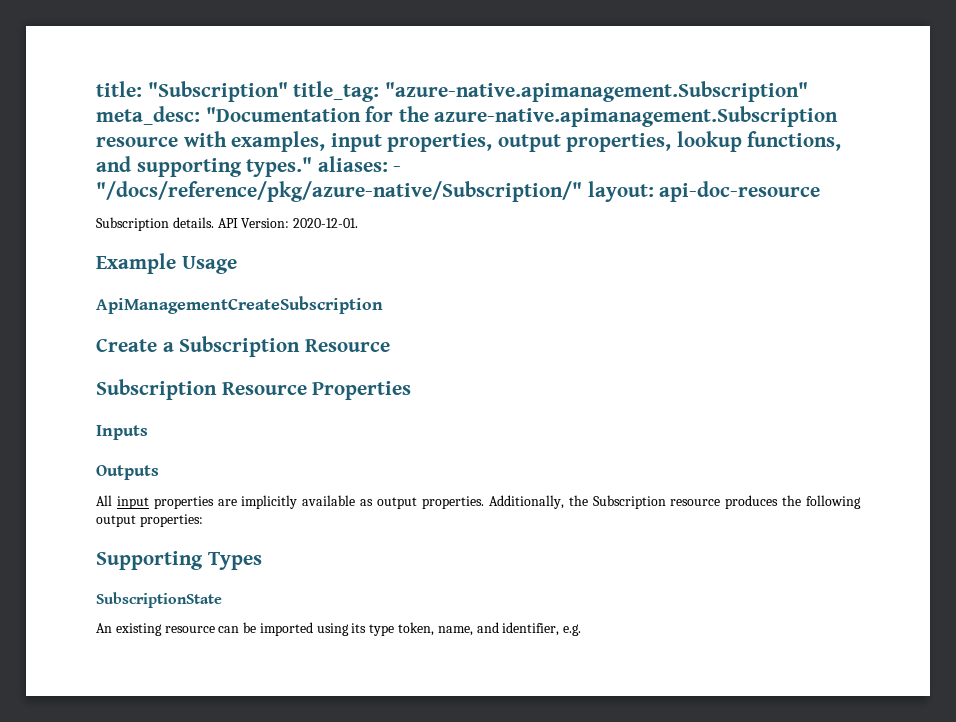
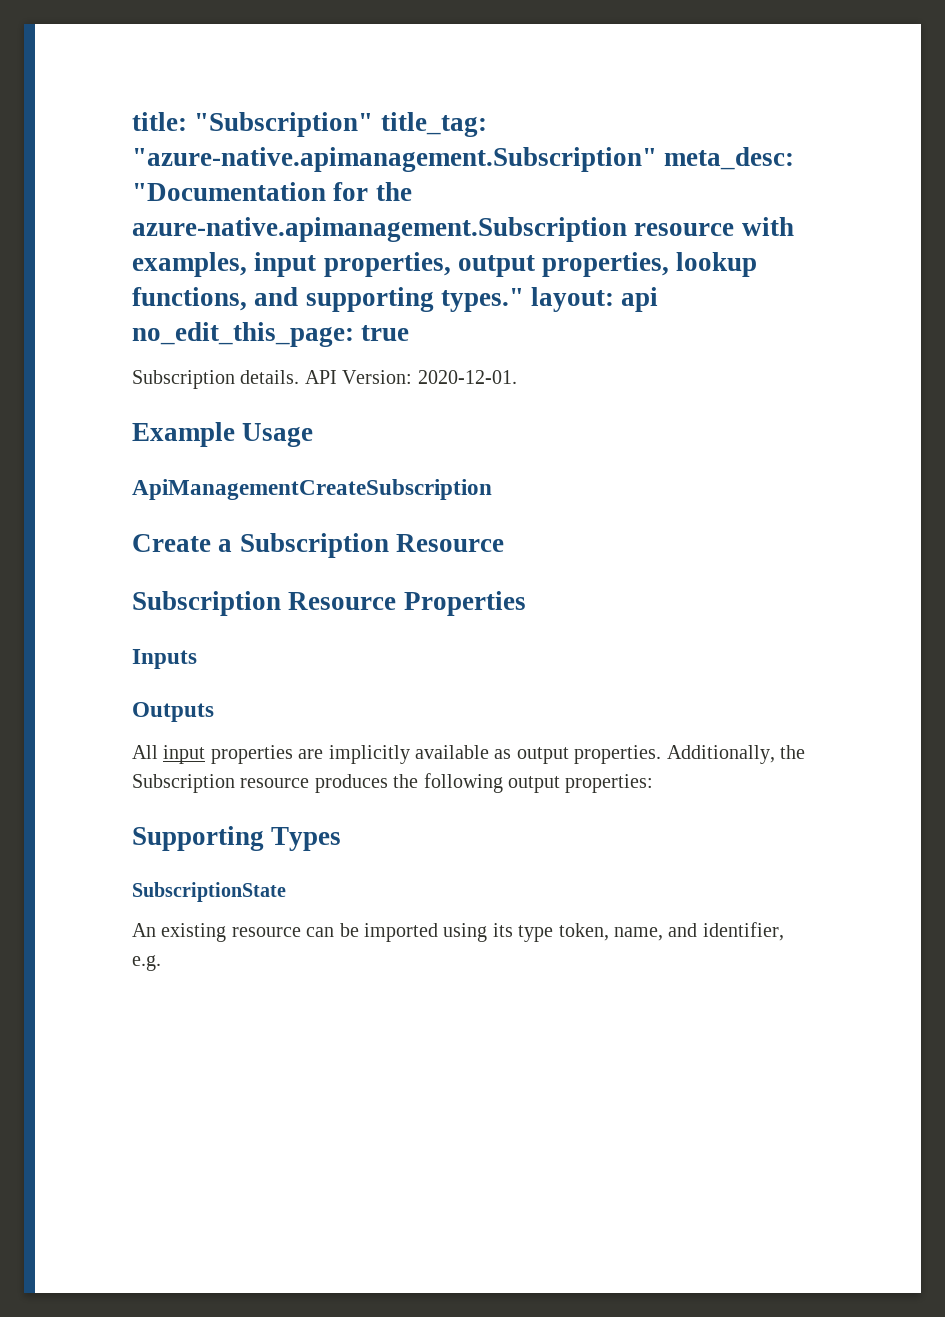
- title: "Subscription" title_tag: "azure-native.apimanagement.Subscription" meta_desc: "Documentation for the azure-native.apimanagement.Subscription resource with examples, input properties, output properties, lookup functions, and supporting types." aliases: - "/docs/reference/pkg/azure-native/Subscription/" layout: api-doc-resource
+ title: "Subscription" title_tag: "azure-native.apimanagement.Subscription" meta_desc: "Documentation for the azure-native.apimanagement.Subscription resource with examples, input properties, output properties, lookup functions, and supporting types." layout: api no_edit_this_page: true

